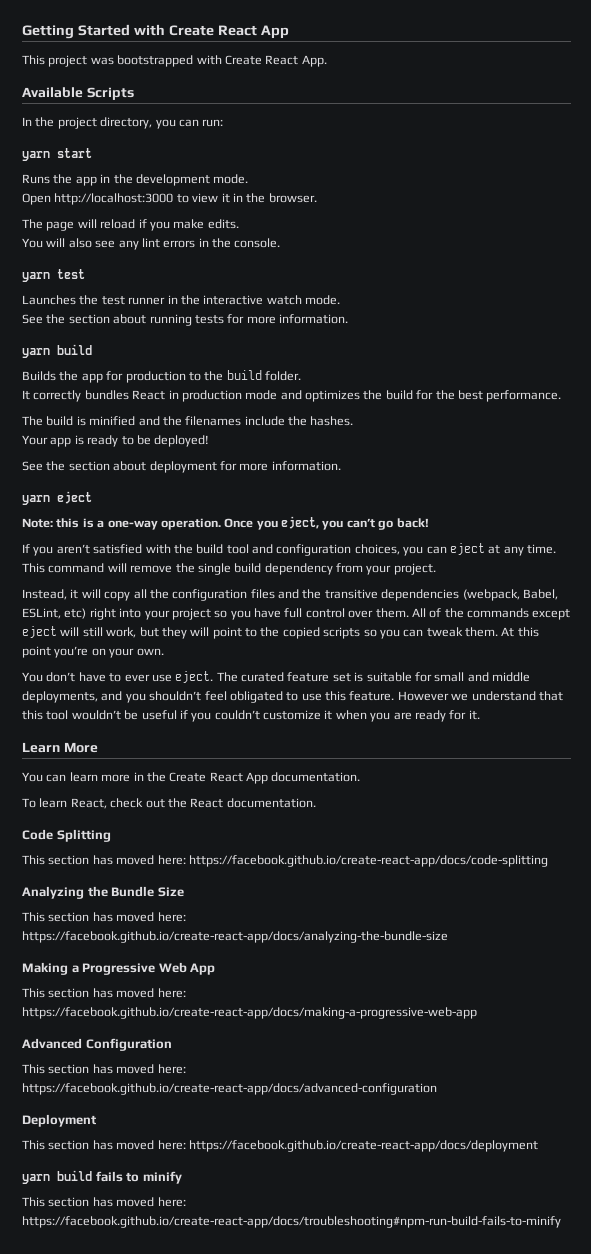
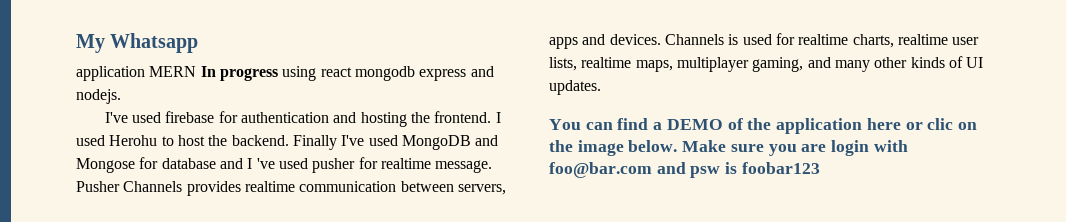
- Getting Started with Create React App
- This project was bootstrapped with Create React App.
- Available Scripts
- In the project directory, you can run:
- yarn start
- Runs the app in the development mode.
- Open http://localhost:3000 to view it in the browser.
- The page will reload if you make edits.
- You will also see any lint errors in the console.
- yarn test
- Launches the test runner in the interactive watch mode.
- See the section about running tests for more information.
- yarn build
- Builds the app for production to the build folder.
- It correctly bundles React in production mode and optimizes the build for the best performance.
- The build is minified and the filenames include the hashes.
- Your app is ready to be deployed!
- See the section about deployment for more information.
- yarn eject
- Note: this is a one-way operation. Once you eject, you can’t go back!
- If you aren’t satisfied with the build tool and configuration choices, you can eject at any time. This command will remove the single build dependency from your project.
- Instead, it will copy all the configuration files and the transitive dependencies (webpack, Babel, ESLint, etc) right into your project so you have full control over them. All of the commands except eject will still work, but they will point to the copied scripts so you can tweak them. At this point you’re on your own.
- You don’t have to ever use eject. The curated feature set is suitable for small and middle deployments, and you shouldn’t feel obligated to use this feature. However we understand that this tool wouldn’t be useful if you couldn’t customize it when you are ready for it.
- Learn More
- You can learn more in the Create React App documentation.
- To learn React, check out the React documentation.
- Code Splitting
- This section has moved here: https://facebook.github.io/create-react-app/docs/code-splitting
- Analyzing the Bundle Size
- This section has moved here: https://facebook.github.io/create-react-app/docs/analyzing-the-bundle-size
- Making a Progressive Web App
- This section has moved here: https://facebook.github.io/create-react-app/docs/making-a-progressive-web-app
- Advanced Configuration
- This section has moved here: https://facebook.github.io/create-react-app/docs/advanced-configuration
- Deployment
- This section has moved here: https://facebook.github.io/create-react-app/docs/deployment
- yarn build fails to minify
- This section has moved here: https://facebook.github.io/create-react-app/docs/troubleshooting#npm-run-build-fails-to-minify
+ My Whatsapp
+ application MERN In progress using react mongodb express and nodejs.
+ I've used firebase for authentication and hosting the frontend. I used Herohu to host the backend. Finally I've used MongoDB and Mongose for database and I 've used pusher for realtime message. Pusher Channels provides realtime communication between servers, apps and devices. Channels is used for realtime charts, realtime user lists, realtime maps, multiplayer gaming, and many other kinds of UI updates.
+ You can find a DEMO of the application here or clic on the image below. Make sure you are login with foo@bar.com and psw is foobar123

